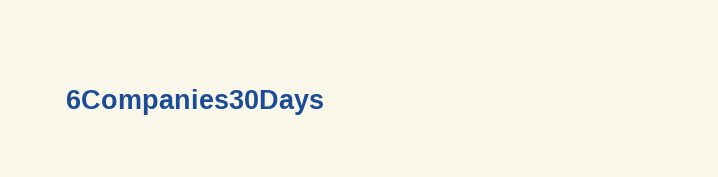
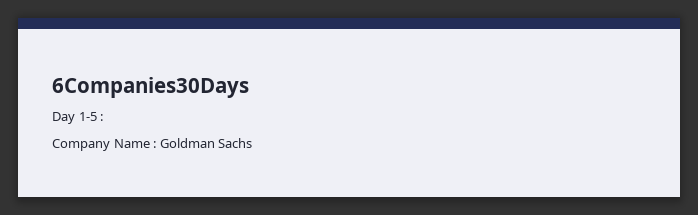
+ Day 1-5 :
+ Company Name : Goldman Sachs

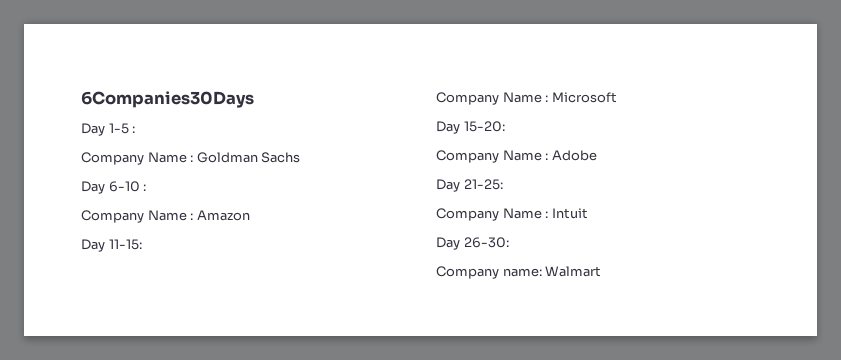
+ Day 6-10 :
+ Company Name : Amazon
+ Day 11-15:
+ Company Name : Microsoft
+ Day 15-20:
+ Company Name : Adobe
+ Day 21-25:
+ Company Name : Intuit
+ Day 26-30:
+ Company name: Walmart

